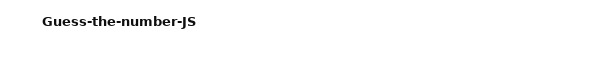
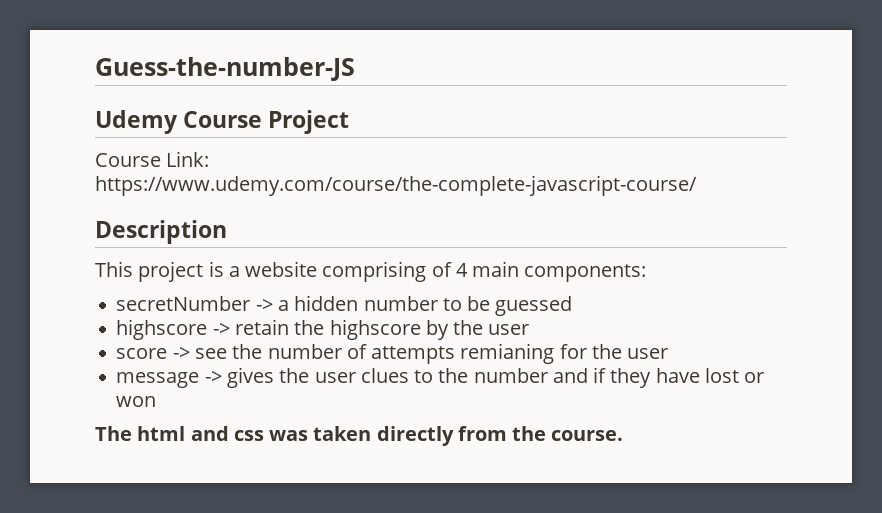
+ Udemy Course Project
+ Course Link: https://www.udemy.com/course/the-complete-javascript-course/
+ Description
+ This project is a website comprising of 4 main components:
+ secretNumber -> a hidden number to be guessed
+ highscore -> retain the highscore by the user
+ score -> see the number of attempts remianing for the user
+ message -> gives the user clues to the number and if they have lost or won
+ The html and css was taken directly from the course.

